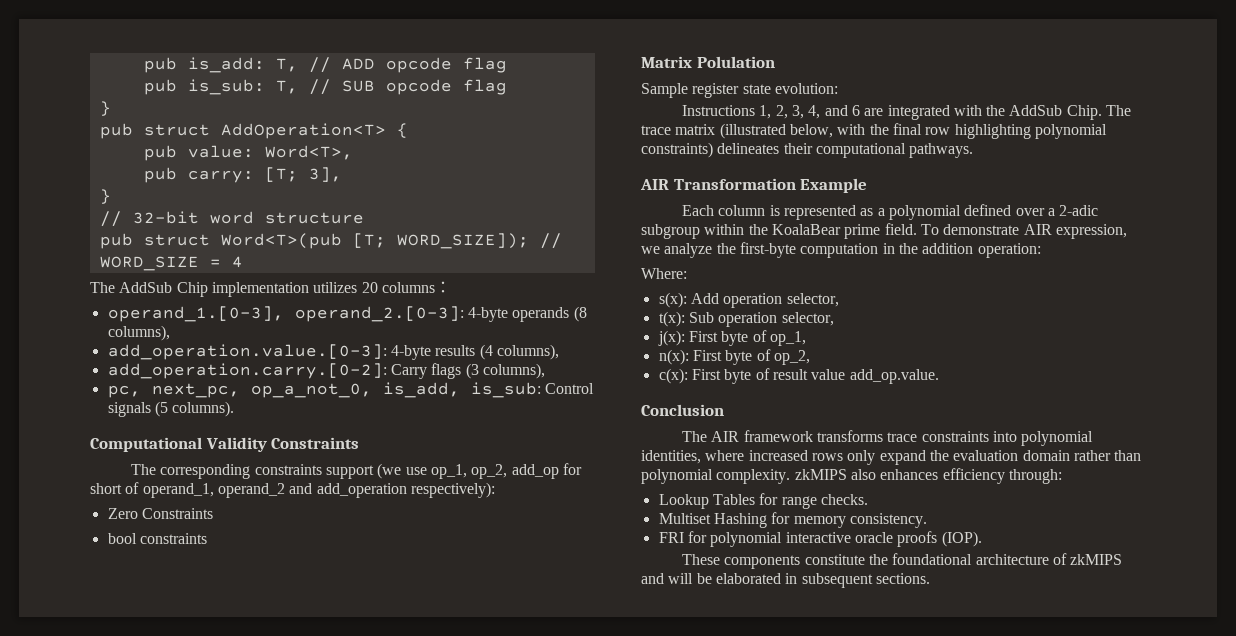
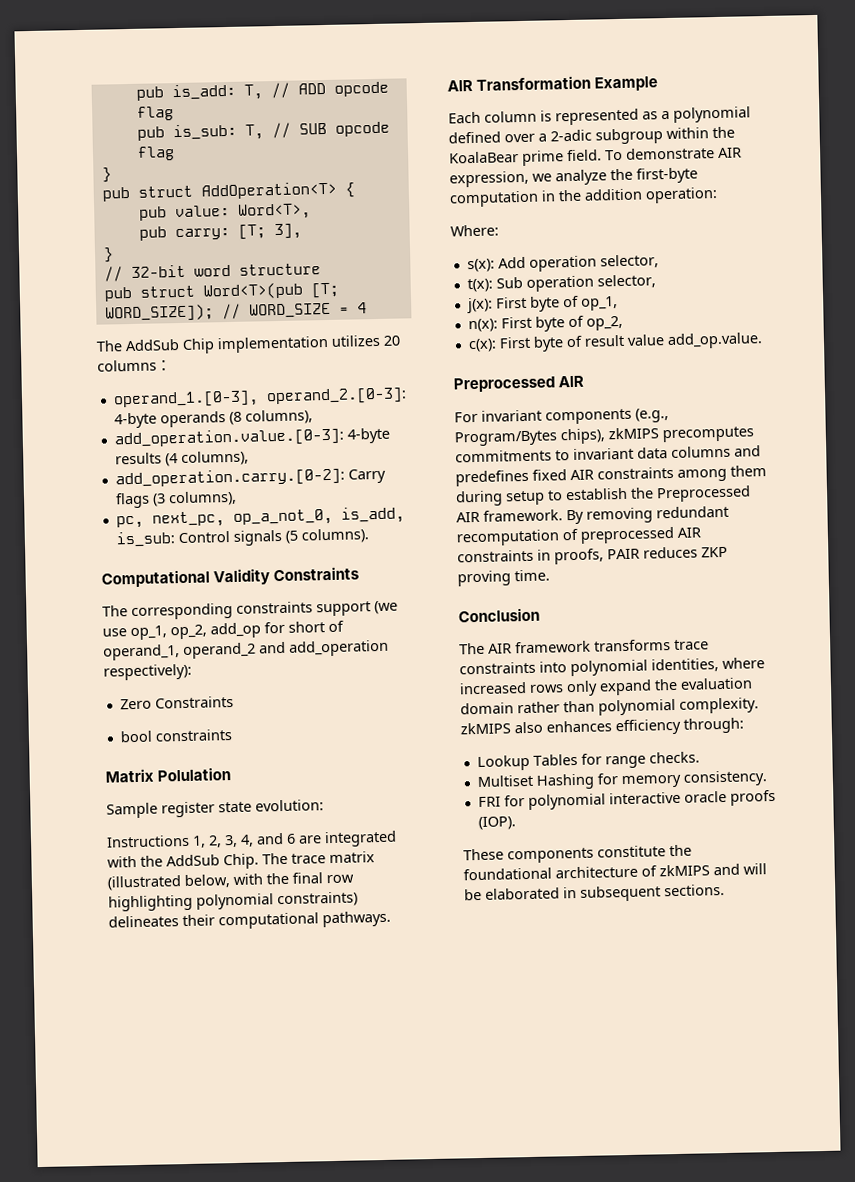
  c(x): First byte of result value add_op.value.
+ Preprocessed AIR
+ For invariant components (e.g., Program/Bytes chips), zkMIPS precomputes commitments to invariant data columns and predefines fixed AIR constraints among them during setup to establish the Preprocessed AIR framework. By removing redundant recomputation of preprocessed AIR constraints in proofs, PAIR reduces ZKP proving time.

